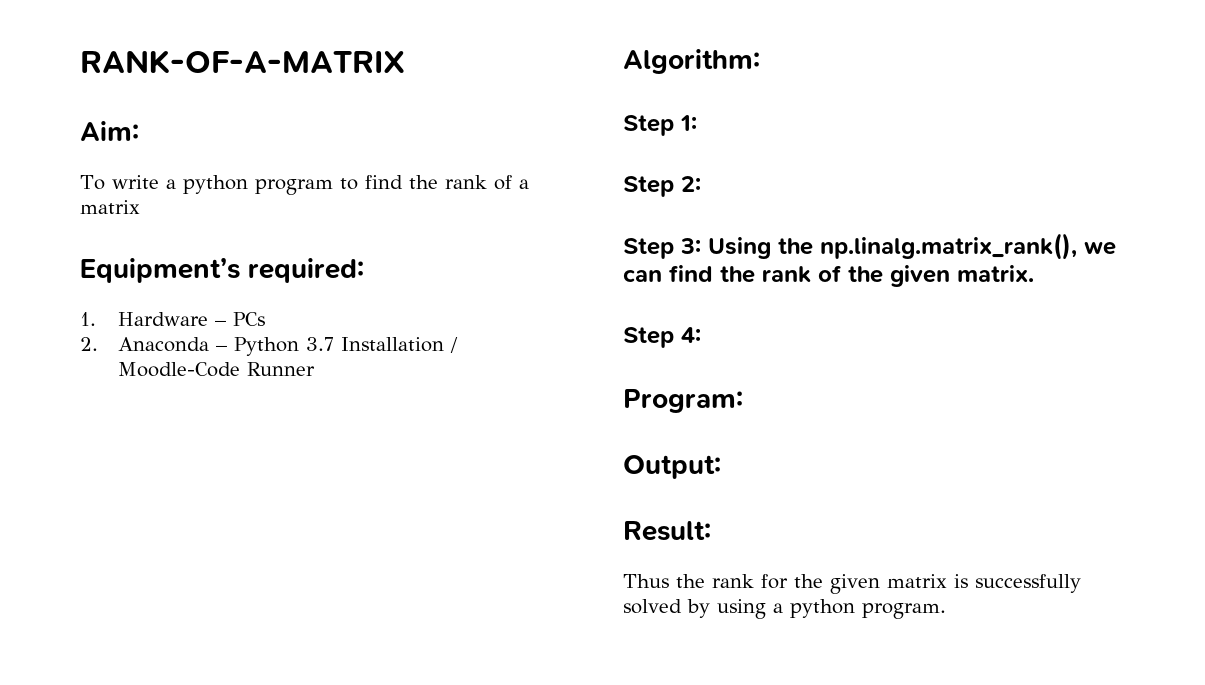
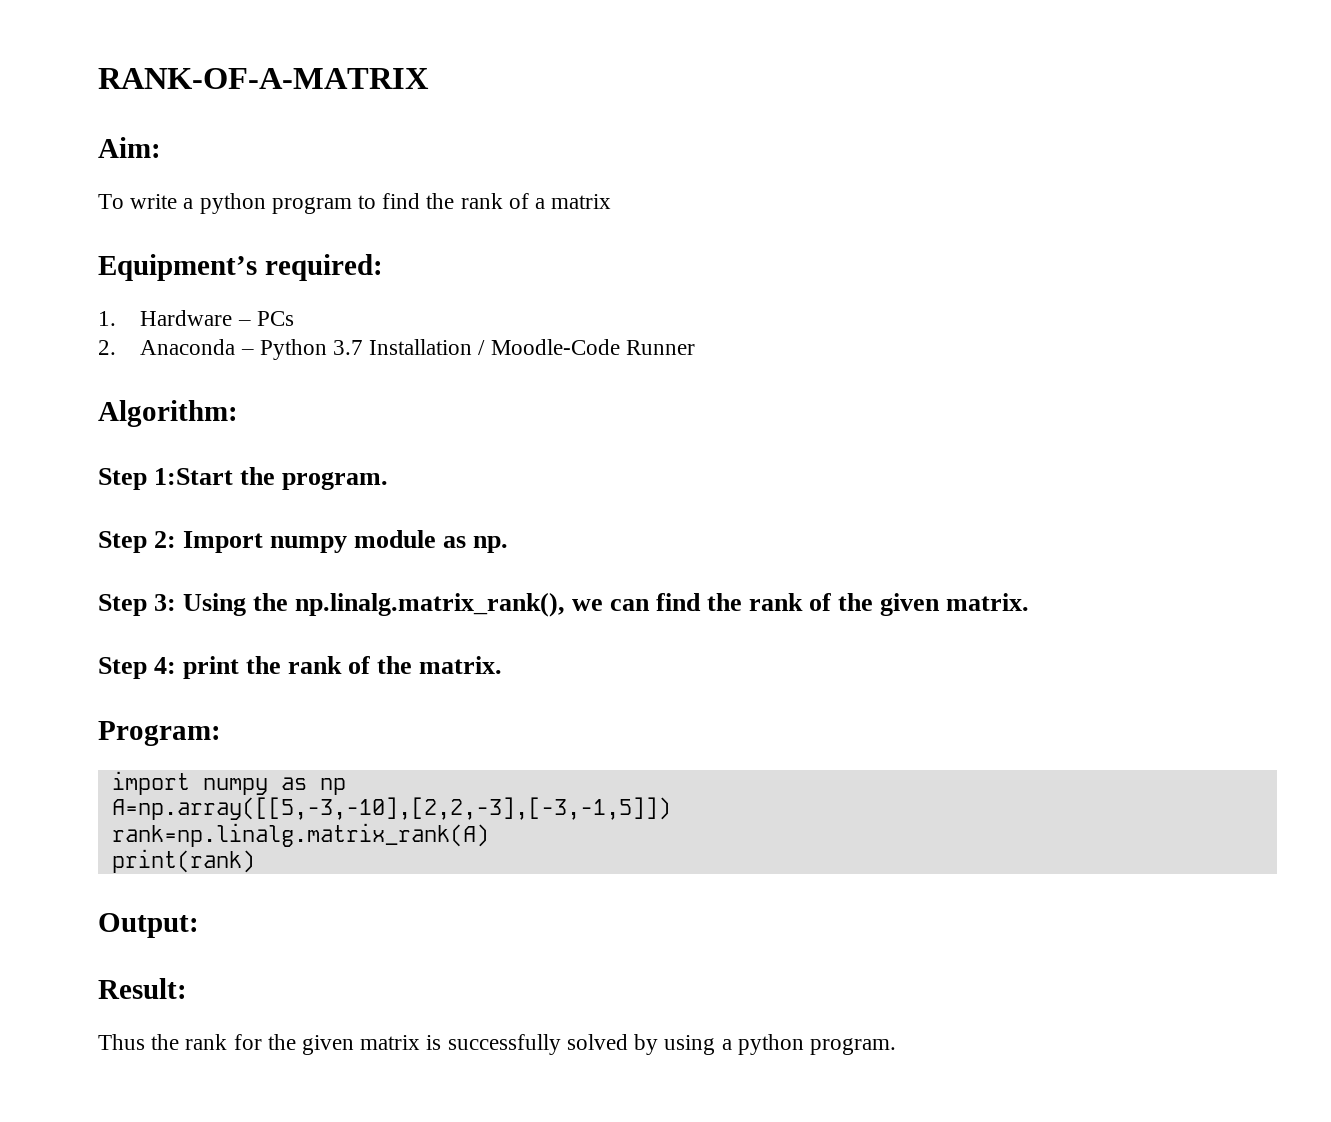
- Step 1:
+ Step 1:Start the program.
- Step 2:
+ Step 2: Import numpy module as np.
- Step 4:
+ Step 4: print the rank of the matrix.
  Program:
+ import numpy as np
+ A=np.array([[5,-3,-10],[2,2,-3],[-3,-1,5]])
+ rank=np.linalg.matrix_rank(A)
+ print(rank)

